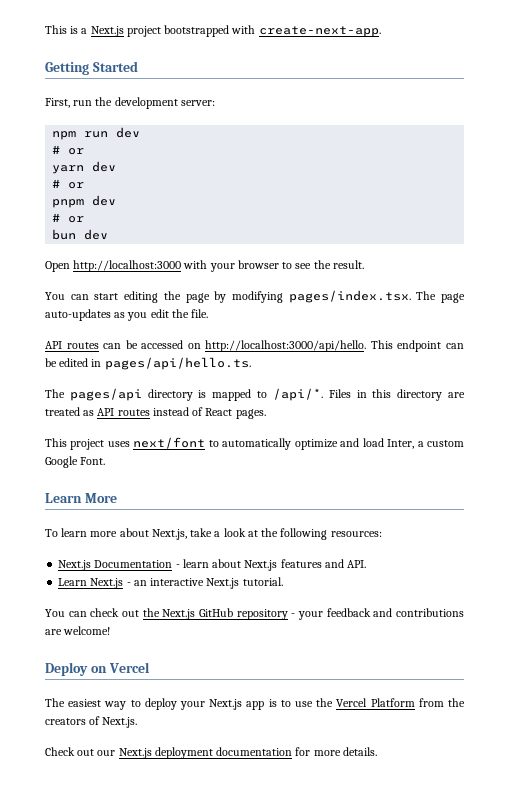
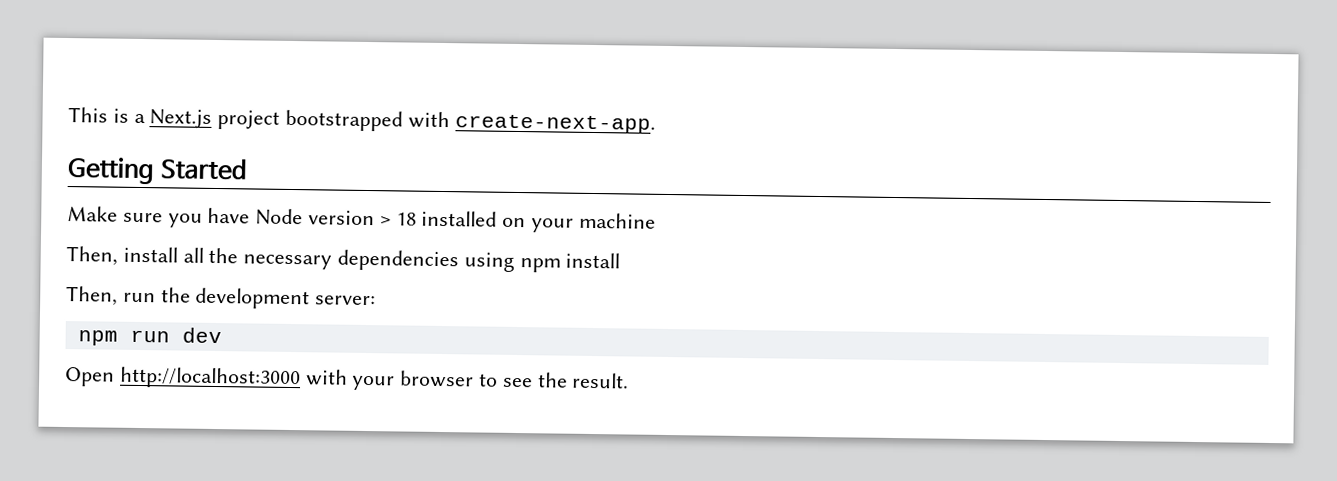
- First, run the development server:
+ Make sure you have Node version > 18 installed on your machine
+ Then, install all the necessary dependencies using npm install
+ Then, run the development server:
  npm run dev
- # or
- yarn dev
- # or
- pnpm dev
- # or
- bun dev
- You can start editing the page by modifying pages/index.tsx. The page auto-updates as you edit the file.
- API routes can be accessed on http://localhost:3000/api/hello. This endpoint can be edited in pages/api/hello.ts.
- The pages/api directory is mapped to /api/*. Files in this directory are treated as API routes instead of React pages.
- This project uses next/font to automatically optimize and load Inter, a custom Google Font.
- Learn More
- To learn more about Next.js, take a look at the following resources:
- Next.js Documentation - learn about Next.js features and API.
- Learn Next.js - an interactive Next.js tutorial.
- You can check out the Next.js GitHub repository - your feedback and contributions are welcome!
- Deploy on Vercel
- The easiest way to deploy your Next.js app is to use the Vercel Platform from the creators of Next.js.
- Check out our Next.js deployment documentation for more details.

